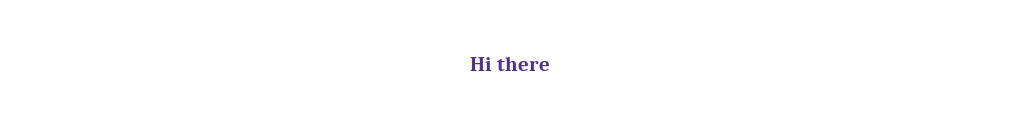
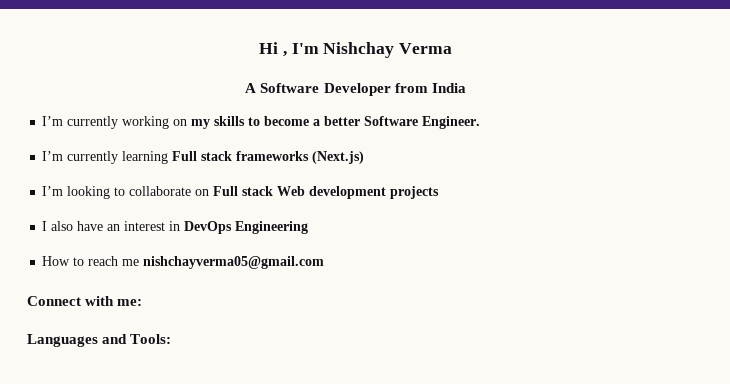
- Hi there
+ Hi , I'm Nishchay Verma
+ A Software Developer from India
+ I’m currently working on my skills to become a better Software Engineer.
+ I’m currently learning Full stack frameworks (Next.js)
+ I’m looking to collaborate on Full stack Web development projects
+ I also have an interest in DevOps Engineering
+ How to reach me nishchayverma05@gmail.com
+ Connect with me:
+ Languages and Tools:

